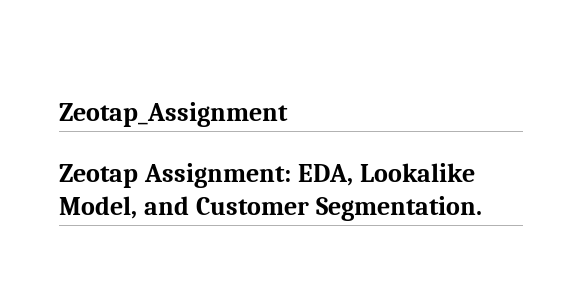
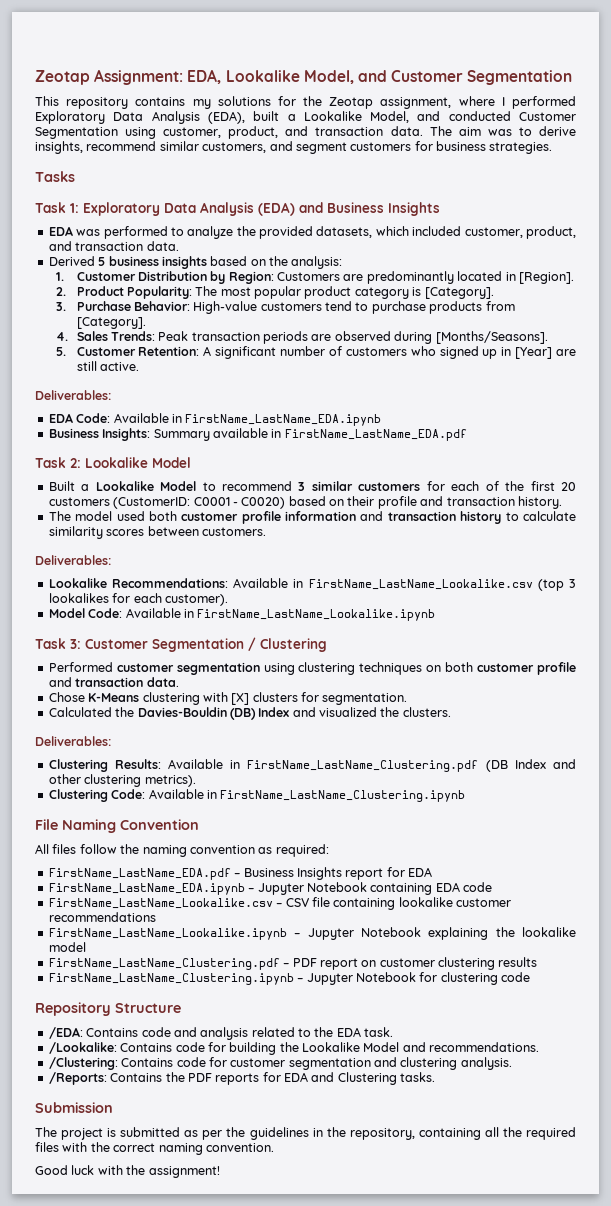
- Zeotap_Assignment
- Zeotap Assignment: EDA, Lookalike Model, and Customer Segmentation.
+ Zeotap Assignment: EDA, Lookalike Model, and Customer Segmentation
+ This repository contains my solutions for the Zeotap assignment, where I performed Exploratory Data Analysis (EDA), built a Lookalike Model, and conducted Customer Segmentation using customer, product, and transaction data. The aim was to derive insights, recommend similar customers, and segment customers for business strategies.
+ Tasks
+ Task 1: Exploratory Data Analysis (EDA) and Business Insights
+ EDA was performed to analyze the provided datasets, which included customer, product, and transaction data.
+ Derived 5 business insights based on the analysis:
+ 1. Customer Distribution by Region: Customers are predominantly located in [Region].
+ 2. Product Popularity: The most popular product category is [Category].
+ 3. Purchase Behavior: High-value customers tend to purchase products from [Category].
+ 4. Sales Trends: Peak transaction periods are observed during [Months/Seasons].
+ 5. Customer Retention: A significant number of customers who signed up in [Year] are still active.
+ Deliverables:
+ EDA Code: Available in FirstName_LastName_EDA.ipynb
+ Business Insights: Summary available in FirstName_LastName_EDA.pdf
+ Task 2: Lookalike Model
+ Built a Lookalike Model to recommend 3 similar customers for each of the first 20 customers (CustomerID: C0001 - C0020) based on their profile and transaction history.
+ The model used both customer profile information and transaction history to calculate similarity scores between customers.
+ Deliverables:
+ Lookalike Recommendations: Available in FirstName_LastName_Lookalike.csv (top 3 lookalikes for each customer).
+ Model Code: Available in FirstName_LastName_Lookalike.ipynb
+ Task 3: Customer Segmentation / Clustering
+ Performed customer segmentation using clustering techniques on both customer profile and transaction data.
+ Chose K-Means clustering with [X] clusters for segmentation.
+ Calculated the Davies-Bouldin (DB) Index and visualized the clusters.
+ Deliverables:
+ Clustering Results: Available in FirstName_LastName_Clustering.pdf (DB Index and other clustering metrics).
+ Clustering Code: Available in FirstName_LastName_Clustering.ipynb
+ File Naming Convention
+ All files follow the naming convention as required:
+ FirstName_LastName_EDA.pdf – Business Insights report for EDA
+ FirstName_LastName_EDA.ipynb – Jupyter Notebook containing EDA code
+ FirstName_LastName_Lookalike.csv – CSV file containing lookalike customer recommendations
+ FirstName_LastName_Lookalike.ipynb – Jupyter Notebook explaining the lookalike model
+ FirstName_LastName_Clustering.pdf – PDF report on customer clustering results
+ FirstName_LastName_Clustering.ipynb – Jupyter Notebook for clustering code
+ Repository Structure
+ /EDA: Contains code and analysis related to the EDA task.
+ /Lookalike: Contains code for building the Lookalike Model and recommendations.
+ /Clustering: Contains code for customer segmentation and clustering analysis.
+ /Reports: Contains the PDF reports for EDA and Clustering tasks.
+ Submission
+ The project is submitted as per the guidelines in the repository, containing all the required files with the correct naming convention.
+ Good luck with the assignment!

